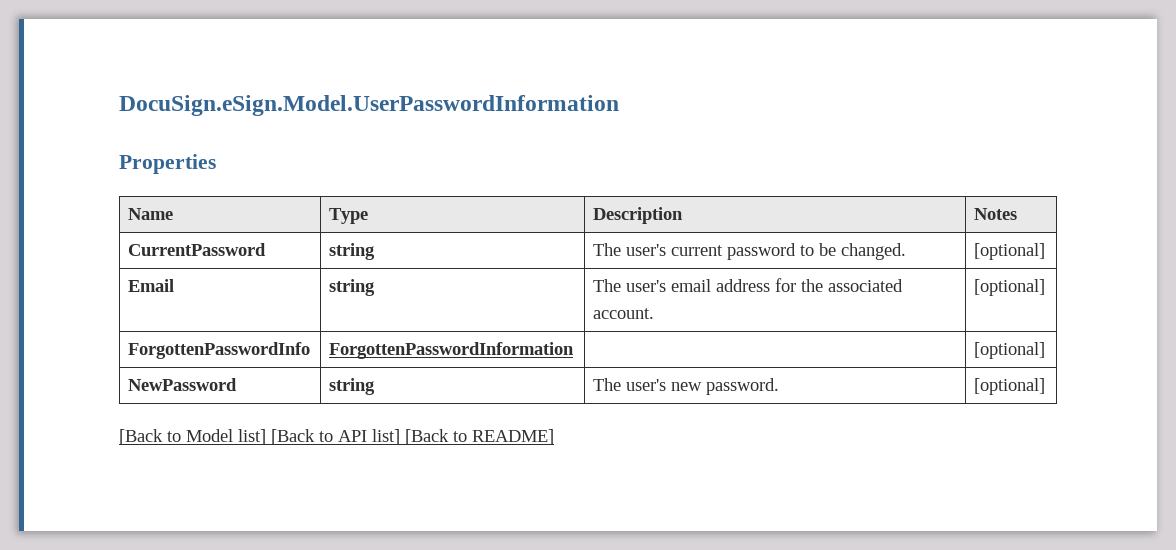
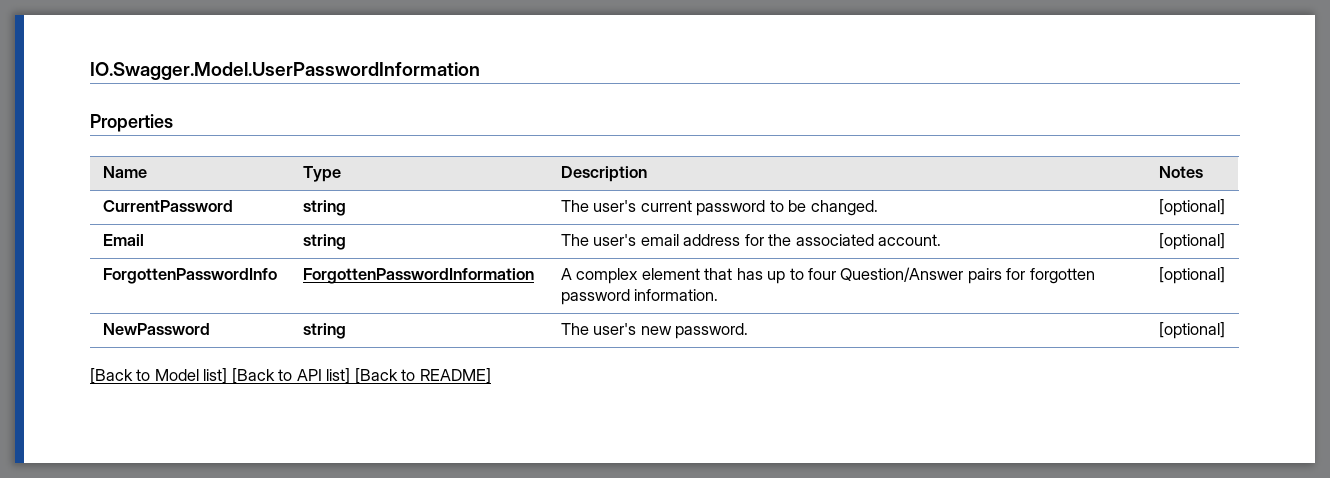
- DocuSign.eSign.Model.UserPasswordInformation
+ IO.Swagger.Model.UserPasswordInformation
- ForgottenPasswordInfo | ForgottenPasswordInformation | | [optional]
+ ForgottenPasswordInfo | ForgottenPasswordInformation | A complex element that has up to four Question/Answer pairs for forgotten password information. | [optional]

